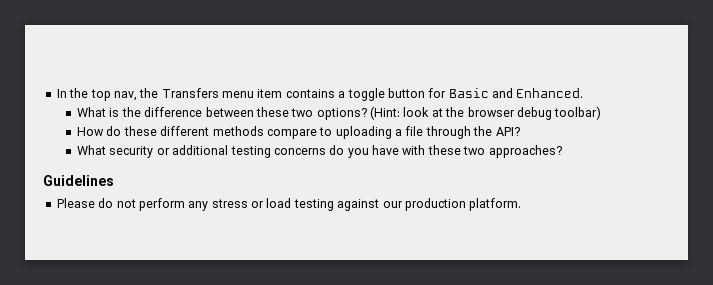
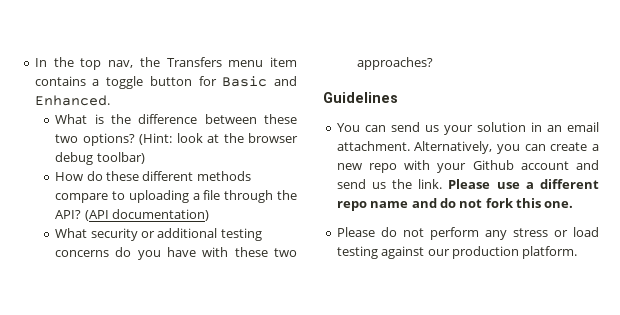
+ (API documentation)
+ You can send us your solution in an email attachment. Alternatively, you can create a new repo with your Github account and send us the link. Please use a different repo name and do not fork this one.

